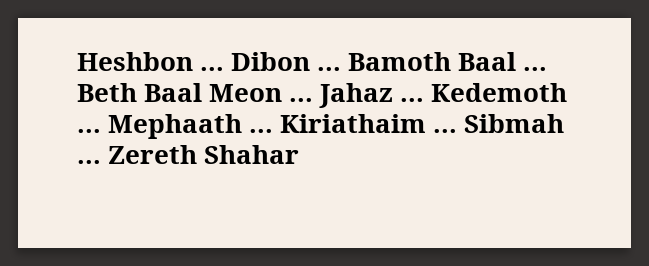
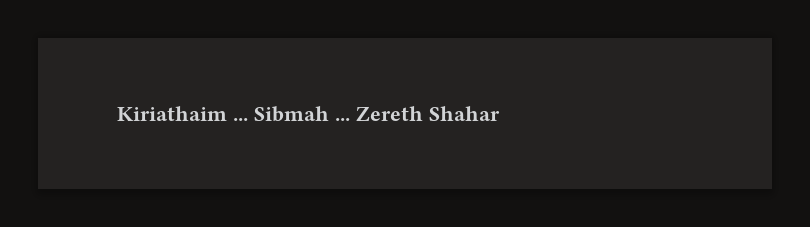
- Heshbon ... Dibon ... Bamoth Baal ... Beth Baal Meon ... Jahaz ... Kedemoth ... Mephaath ...

